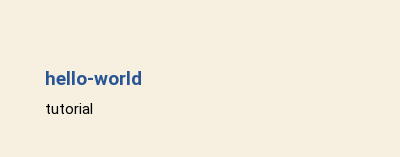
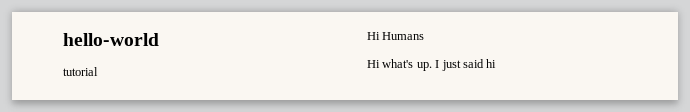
+ Hi Humans
+ Hi what's up. I just said hi

